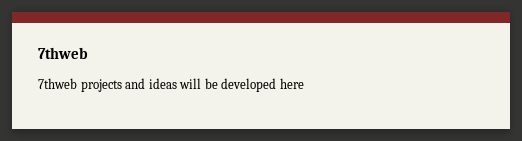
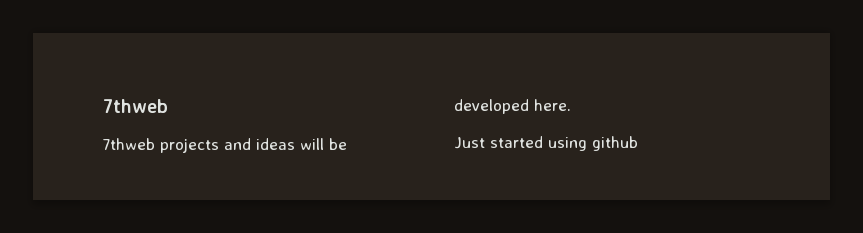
- 7thweb projects and ideas will be developed here
+ 7thweb projects and ideas will be developed here.
+ Just started using github

